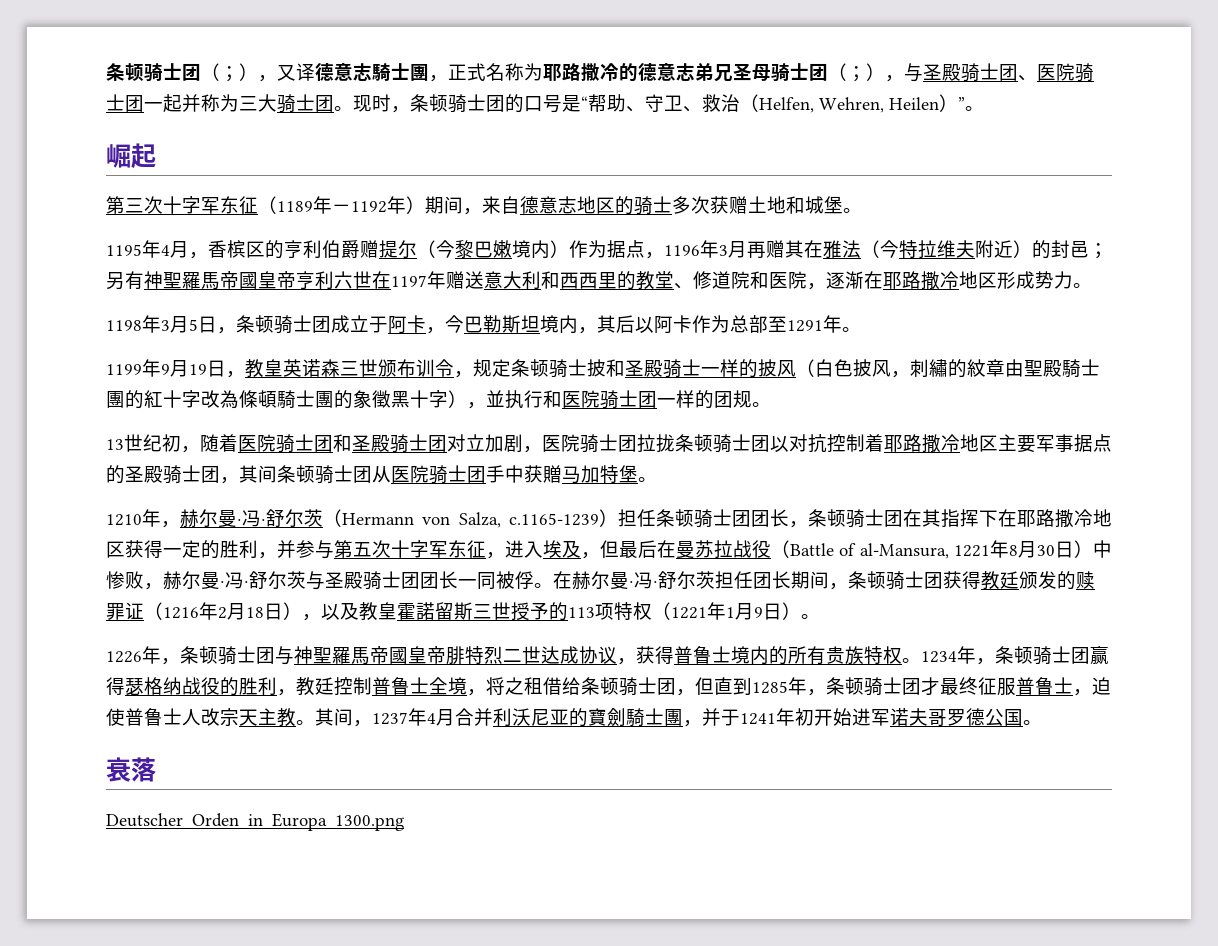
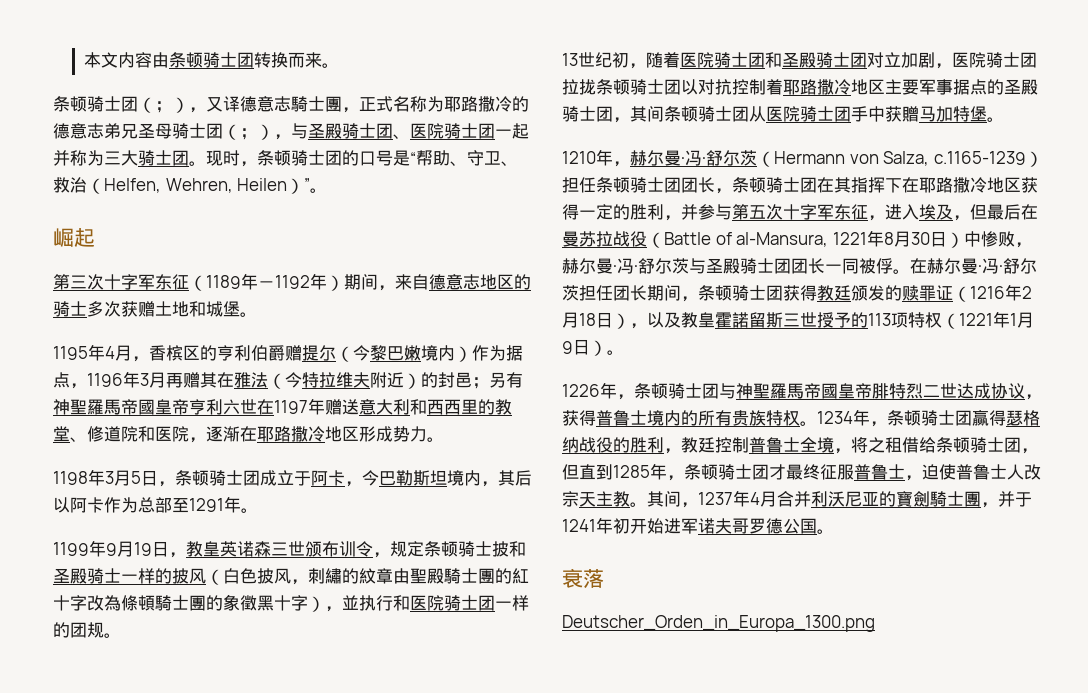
+ 本文内容由条顿骑士团转换而来。

